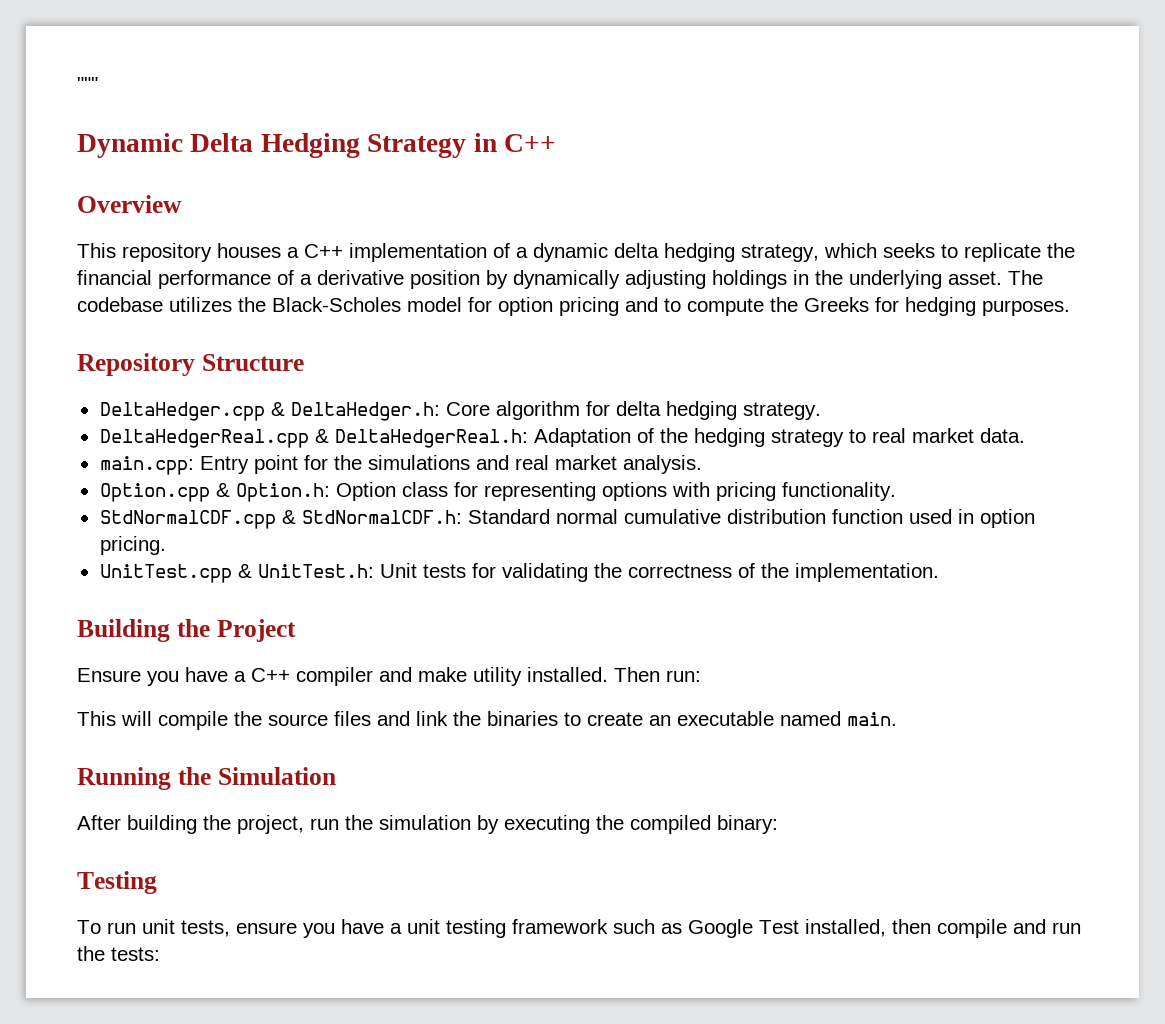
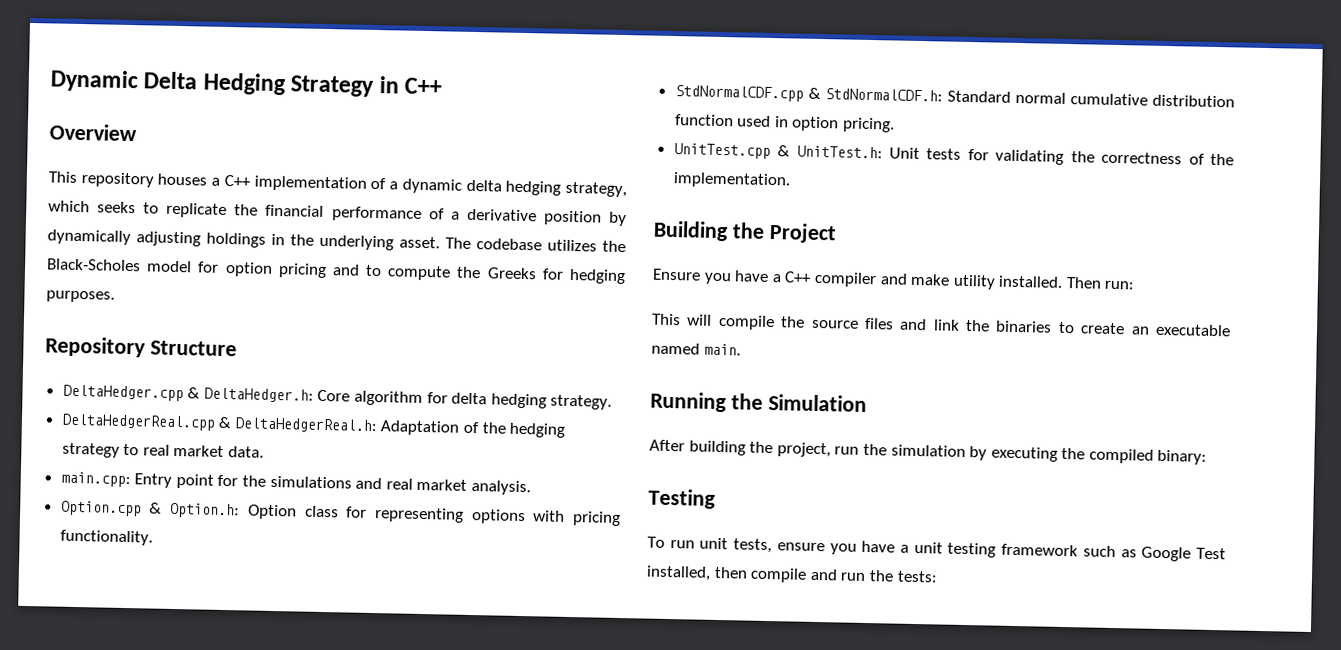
- """

